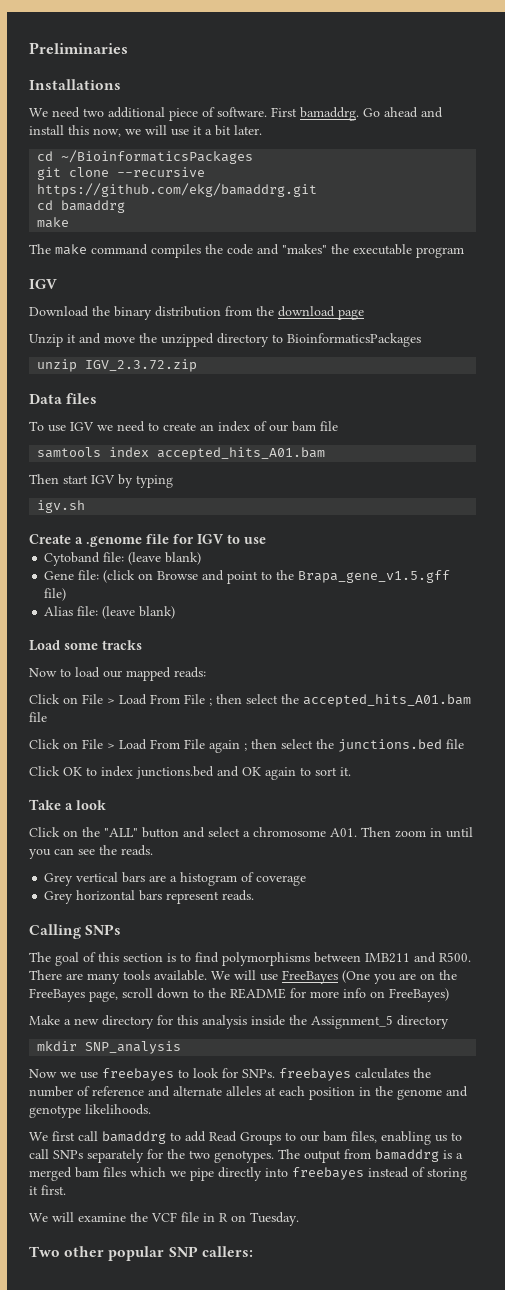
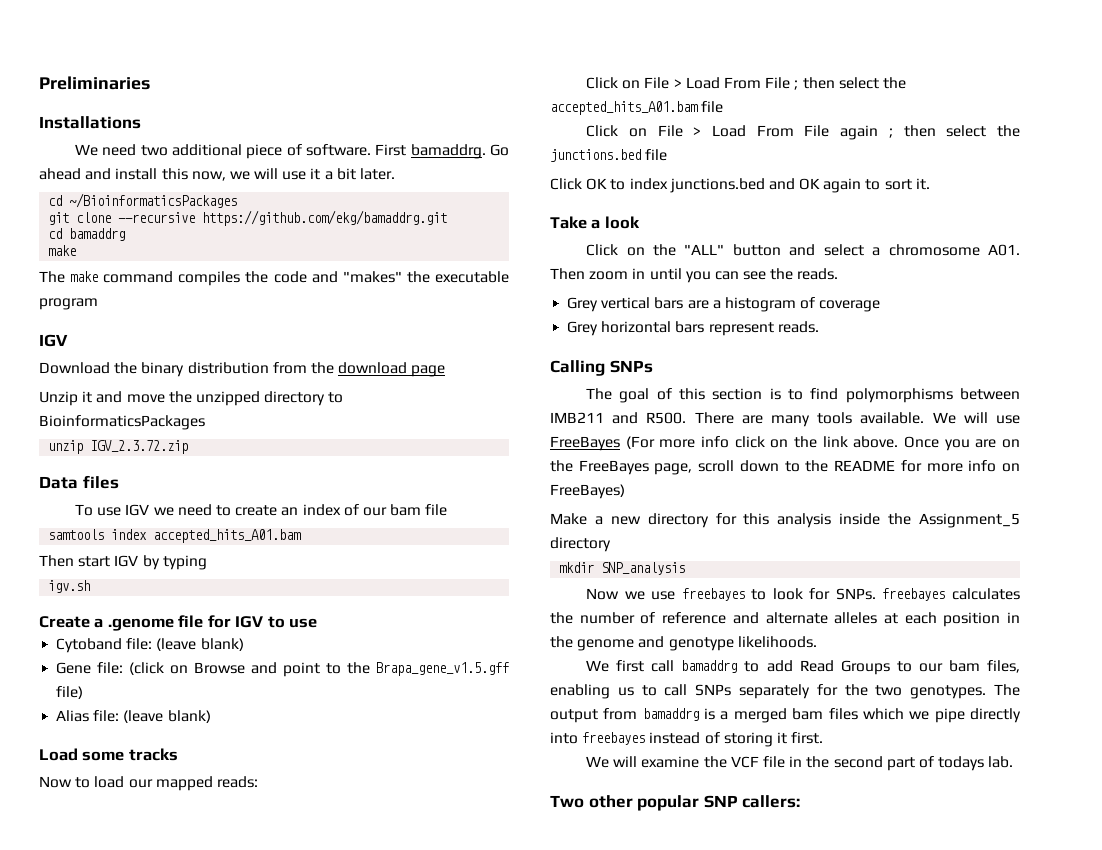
- We will use FreeBayes (One you are on the FreeBayes page, scroll down to the README for more info on FreeBayes)
+ We will use FreeBayes (For more info click on the link above. Once you are on the FreeBayes page, scroll down to the README for more info on FreeBayes)
- We will examine the VCF file in R on Tuesday.
+ We will examine the VCF file in the second part of todays lab.

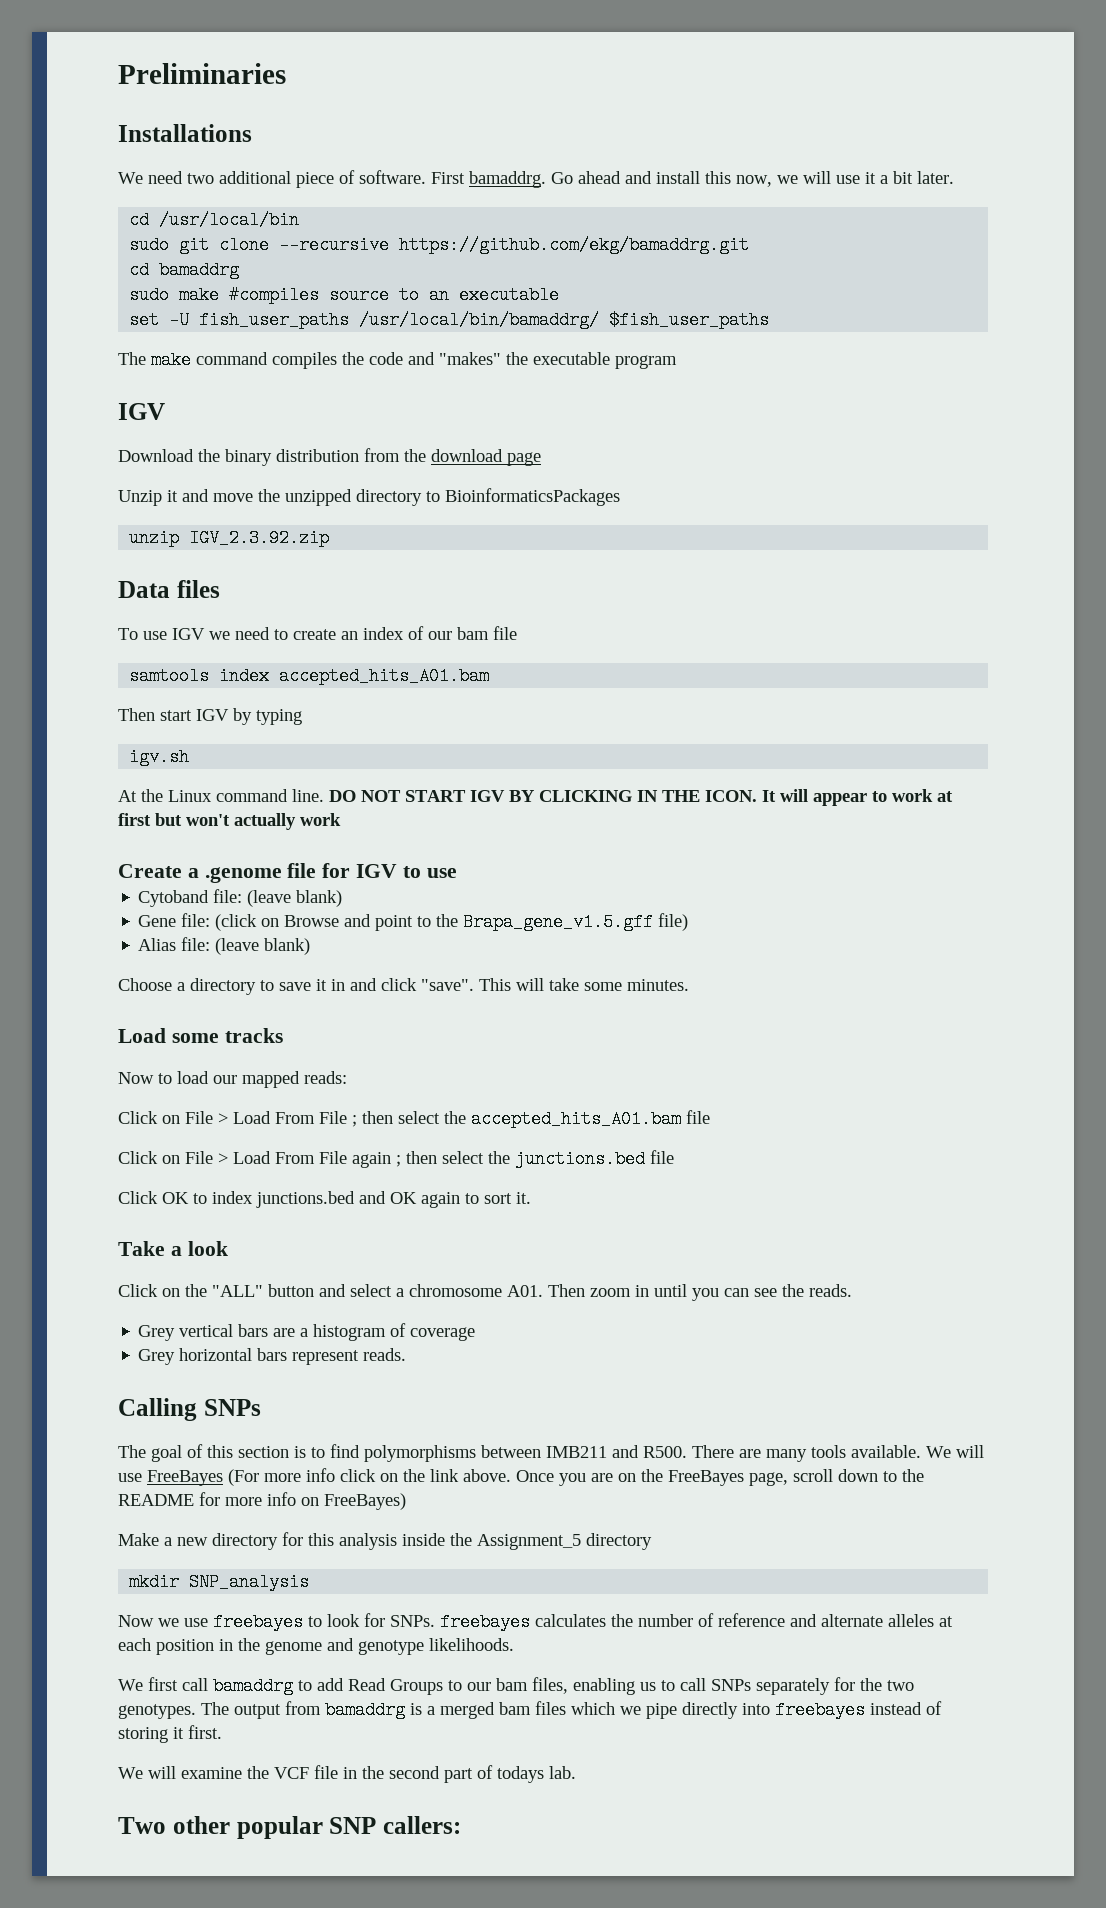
- cd ~/BioinformaticsPackages
- git clone --recursive https://github.com/ekg/bamaddrg.git
+ cd /usr/local/bin
+ sudo git clone --recursive https://github.com/ekg/bamaddrg.git
  cd bamaddrg
- make
+ sudo make #compiles source to an executable
+ set -U fish_user_paths /usr/local/bin/bamaddrg/ $fish_user_paths
- unzip IGV_2.3.72.zip
+ unzip IGV_2.3.92.zip
+ At the Linux command line. DO NOT START IGV BY CLICKING IN THE ICON. It will appear to work at first but won't actually work
+ Choose a directory to save it in and click "save". This will take some minutes.

